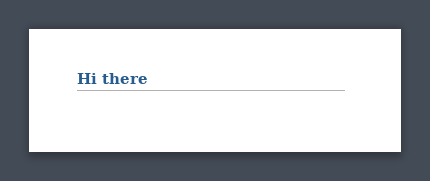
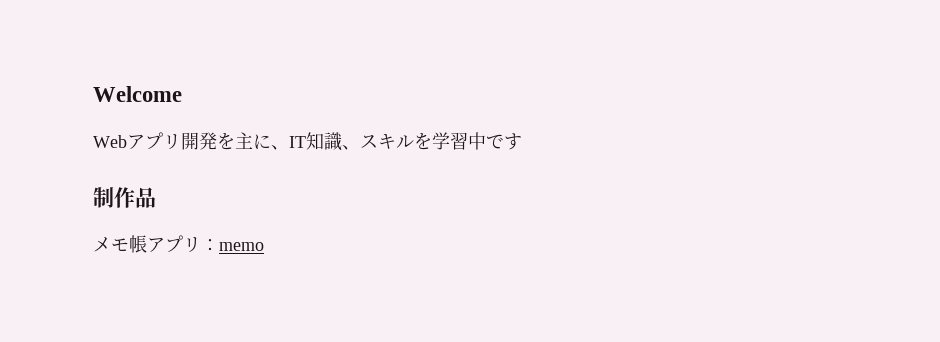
- Hi there
+ Welcome
+ Webアプリ開発を主に、IT知識、スキルを学習中です
+ 制作品
+ メモ帳アプリ：memo

